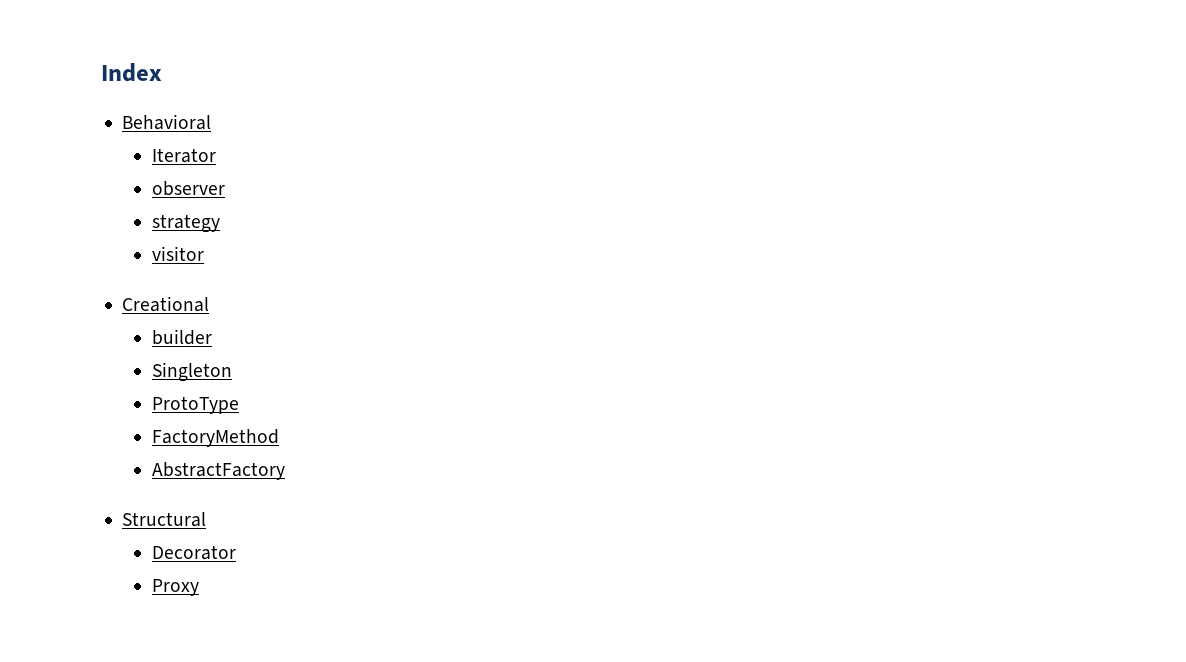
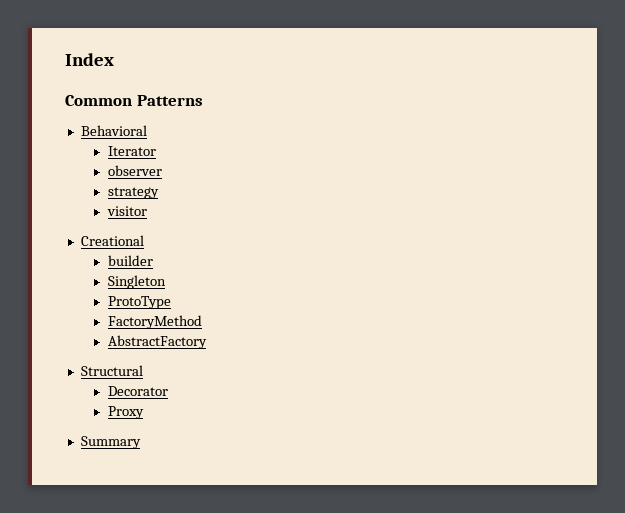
+ Common Patterns
+ Summary

